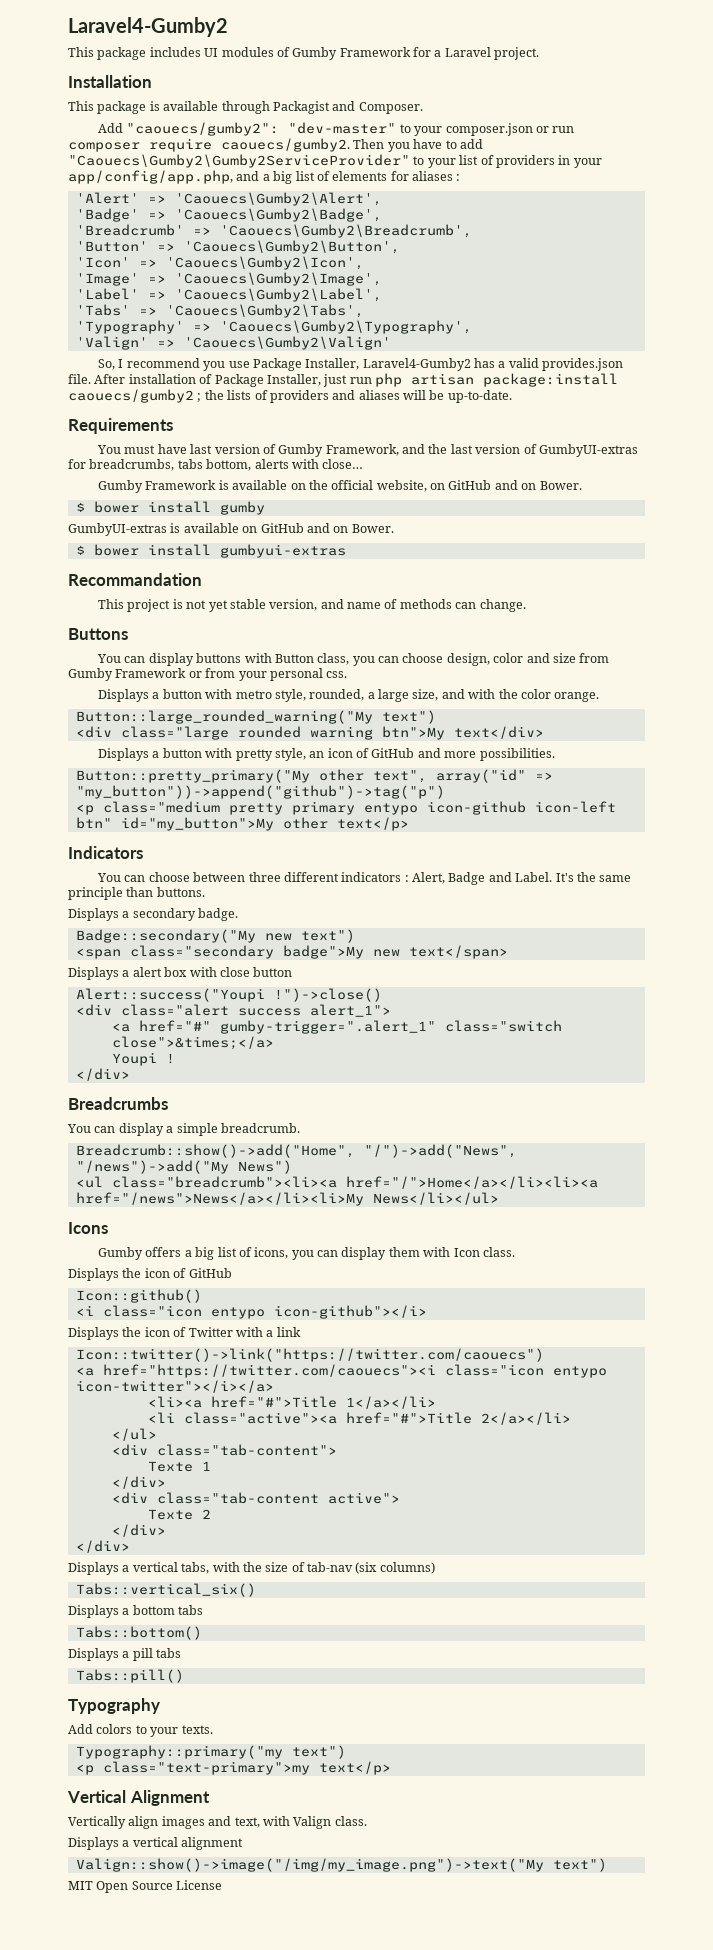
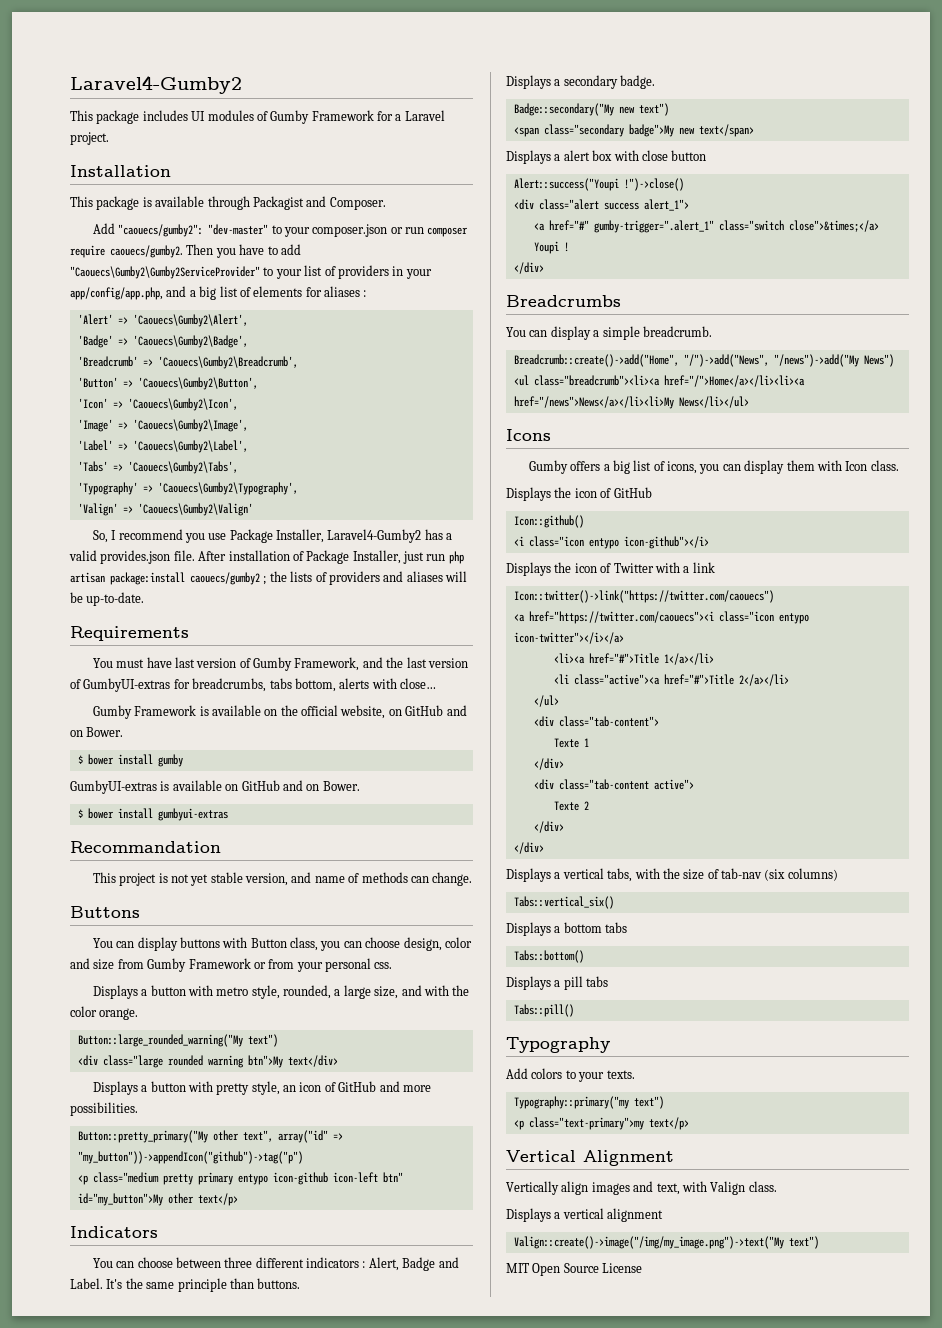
- Button::pretty_primary("My other text", array("id" => "my_button"))->append("github")->tag("p")
+ Button::pretty_primary("My other text", array("id" => "my_button"))->appendIcon("github")->tag("p")
- Breadcrumb::show()->add("Home", "/")->add("News", "/news")->add("My News")
+ Breadcrumb::create()->add("Home", "/")->add("News", "/news")->add("My News")
- Valign::show()->image("/img/my_image.png")->text("My text")
+ Valign::create()->image("/img/my_image.png")->text("My text")

